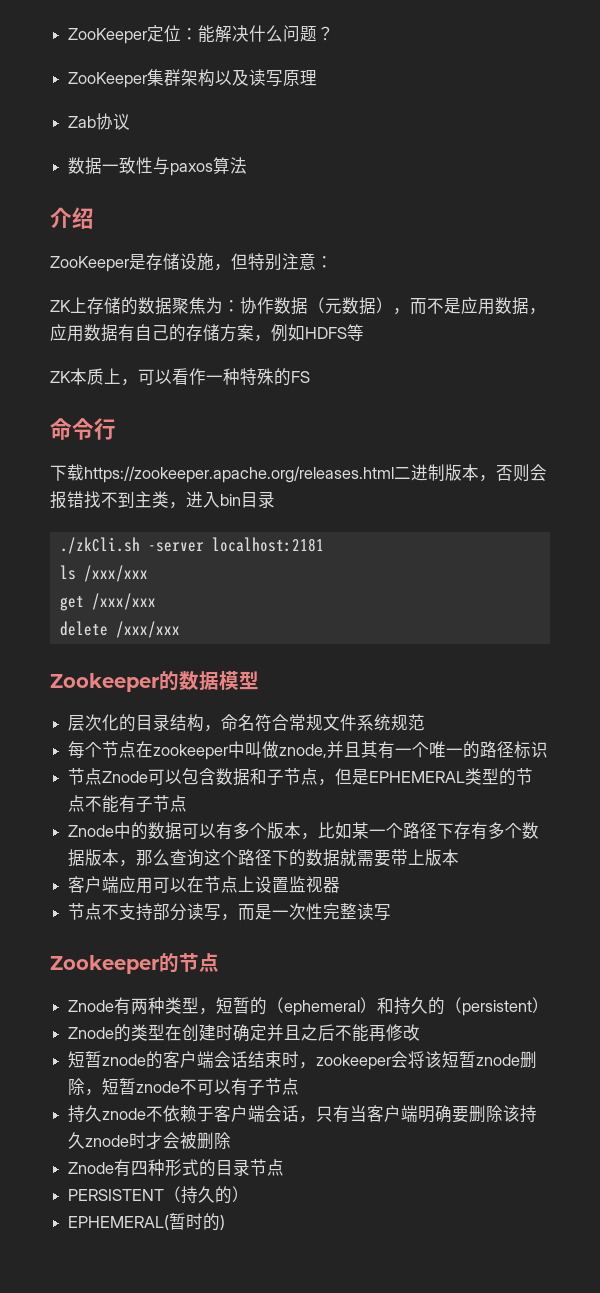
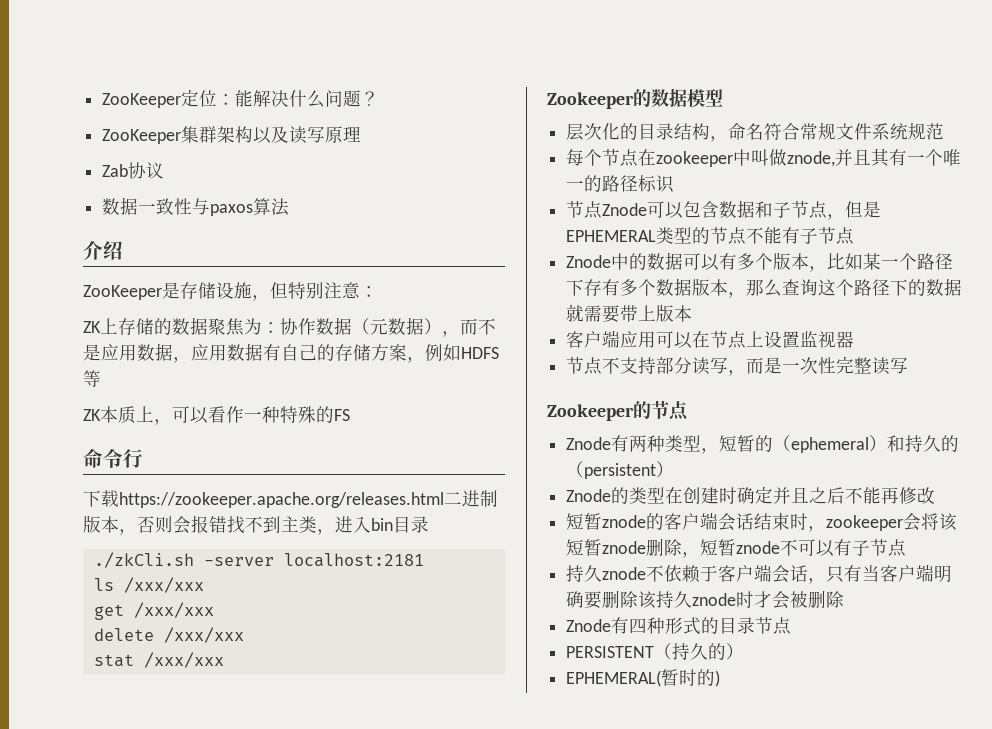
+ stat /xxx/xxx

